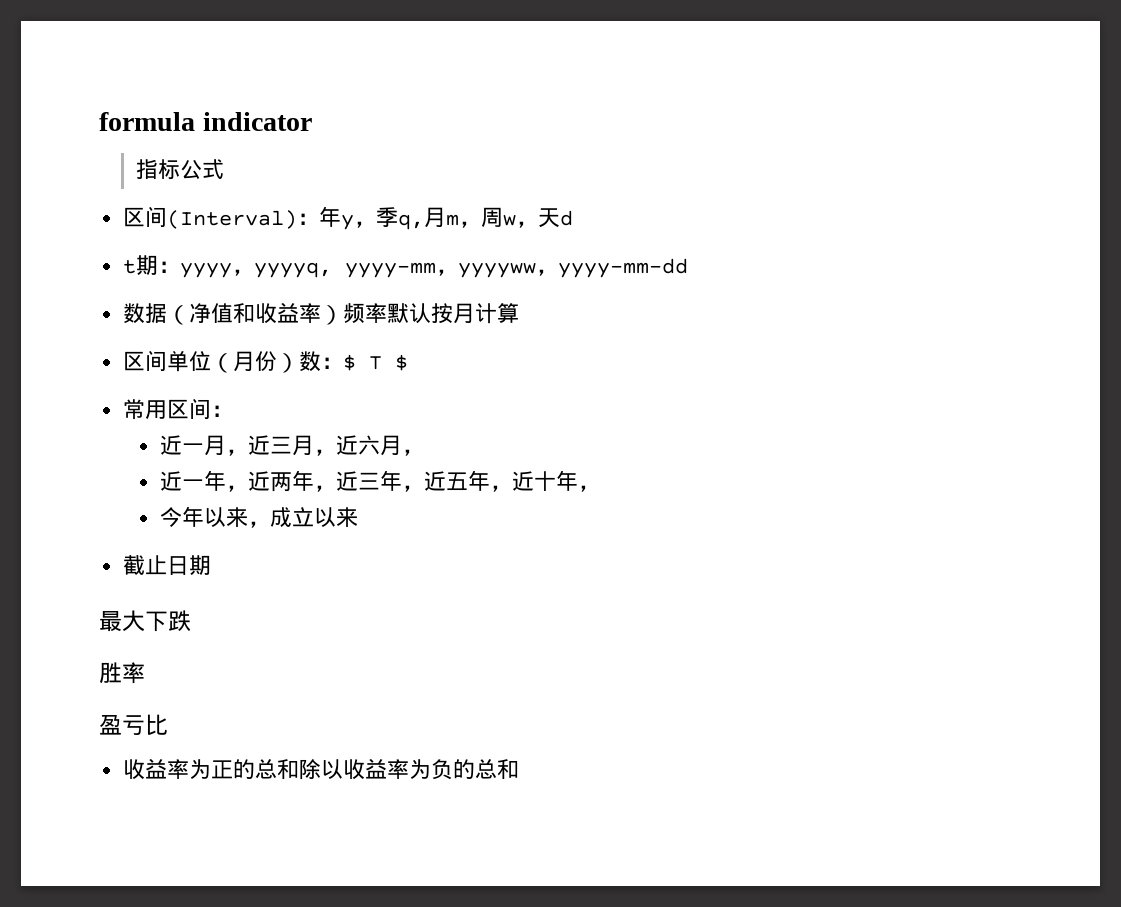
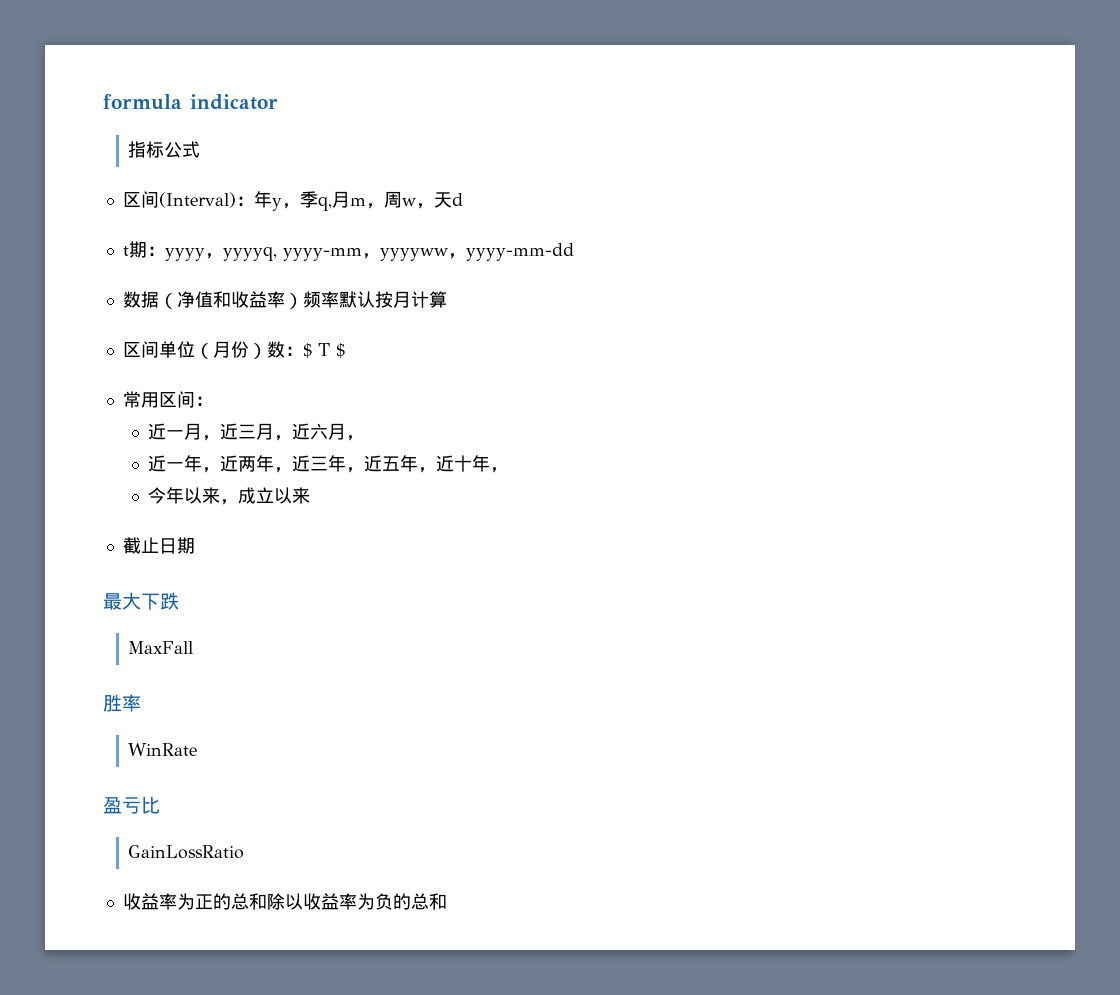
+ MaxFall
+ WinRate
+ GainLossRatio

